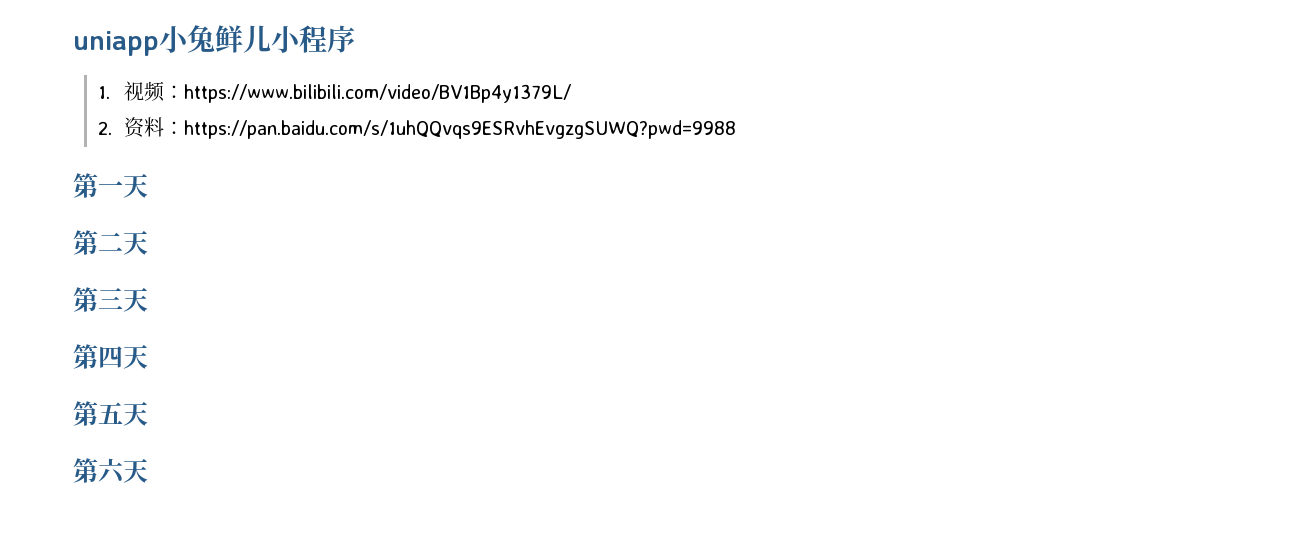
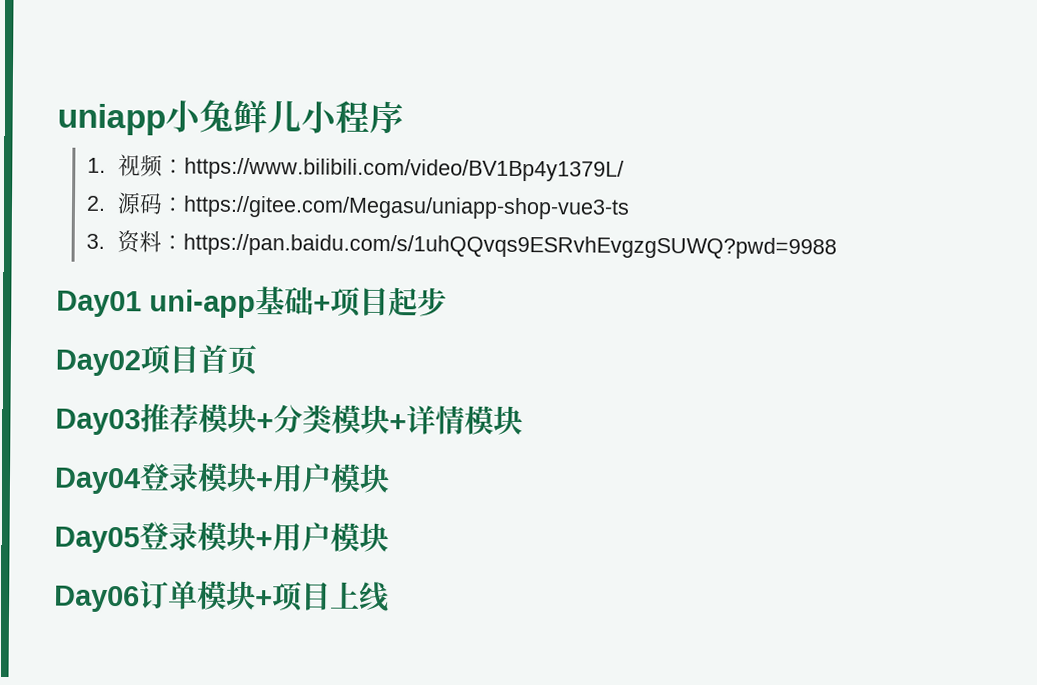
- 2.资料：https://pan.baidu.com/s/1uhQQvqs9ESRvhEvgzgSUWQ?pwd=9988
+ 2.源码：https://gitee.com/Megasu/uniapp-shop-vue3-ts
+ 3.资料：https://pan.baidu.com/s/1uhQQvqs9ESRvhEvgzgSUWQ?pwd=9988
- 第一天
- 第二天
- 第三天
- 第四天
- 第五天
- 第六天
+ Day01 uni-app基础+项目起步
+ Day02项目首页
+ Day03推荐模块+分类模块+详情模块
+ Day04登录模块+用户模块
+ Day05登录模块+用户模块
+ Day06订单模块+项目上线

